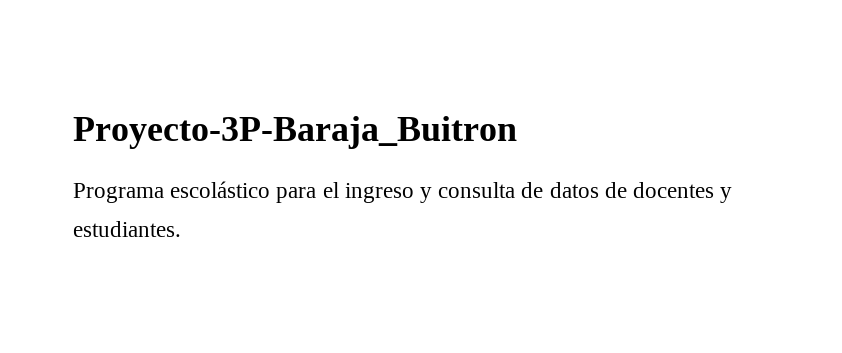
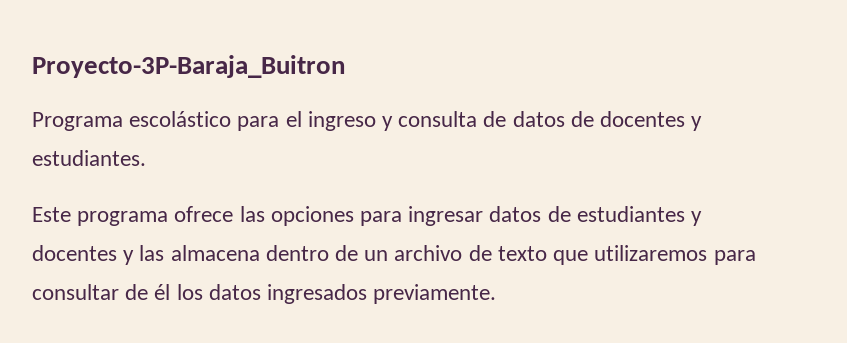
+ Este programa ofrece las opciones para ingresar datos de estudiantes y docentes y las almacena dentro de un archivo de texto que utilizaremos para consultar de él los datos ingresados previamente.

